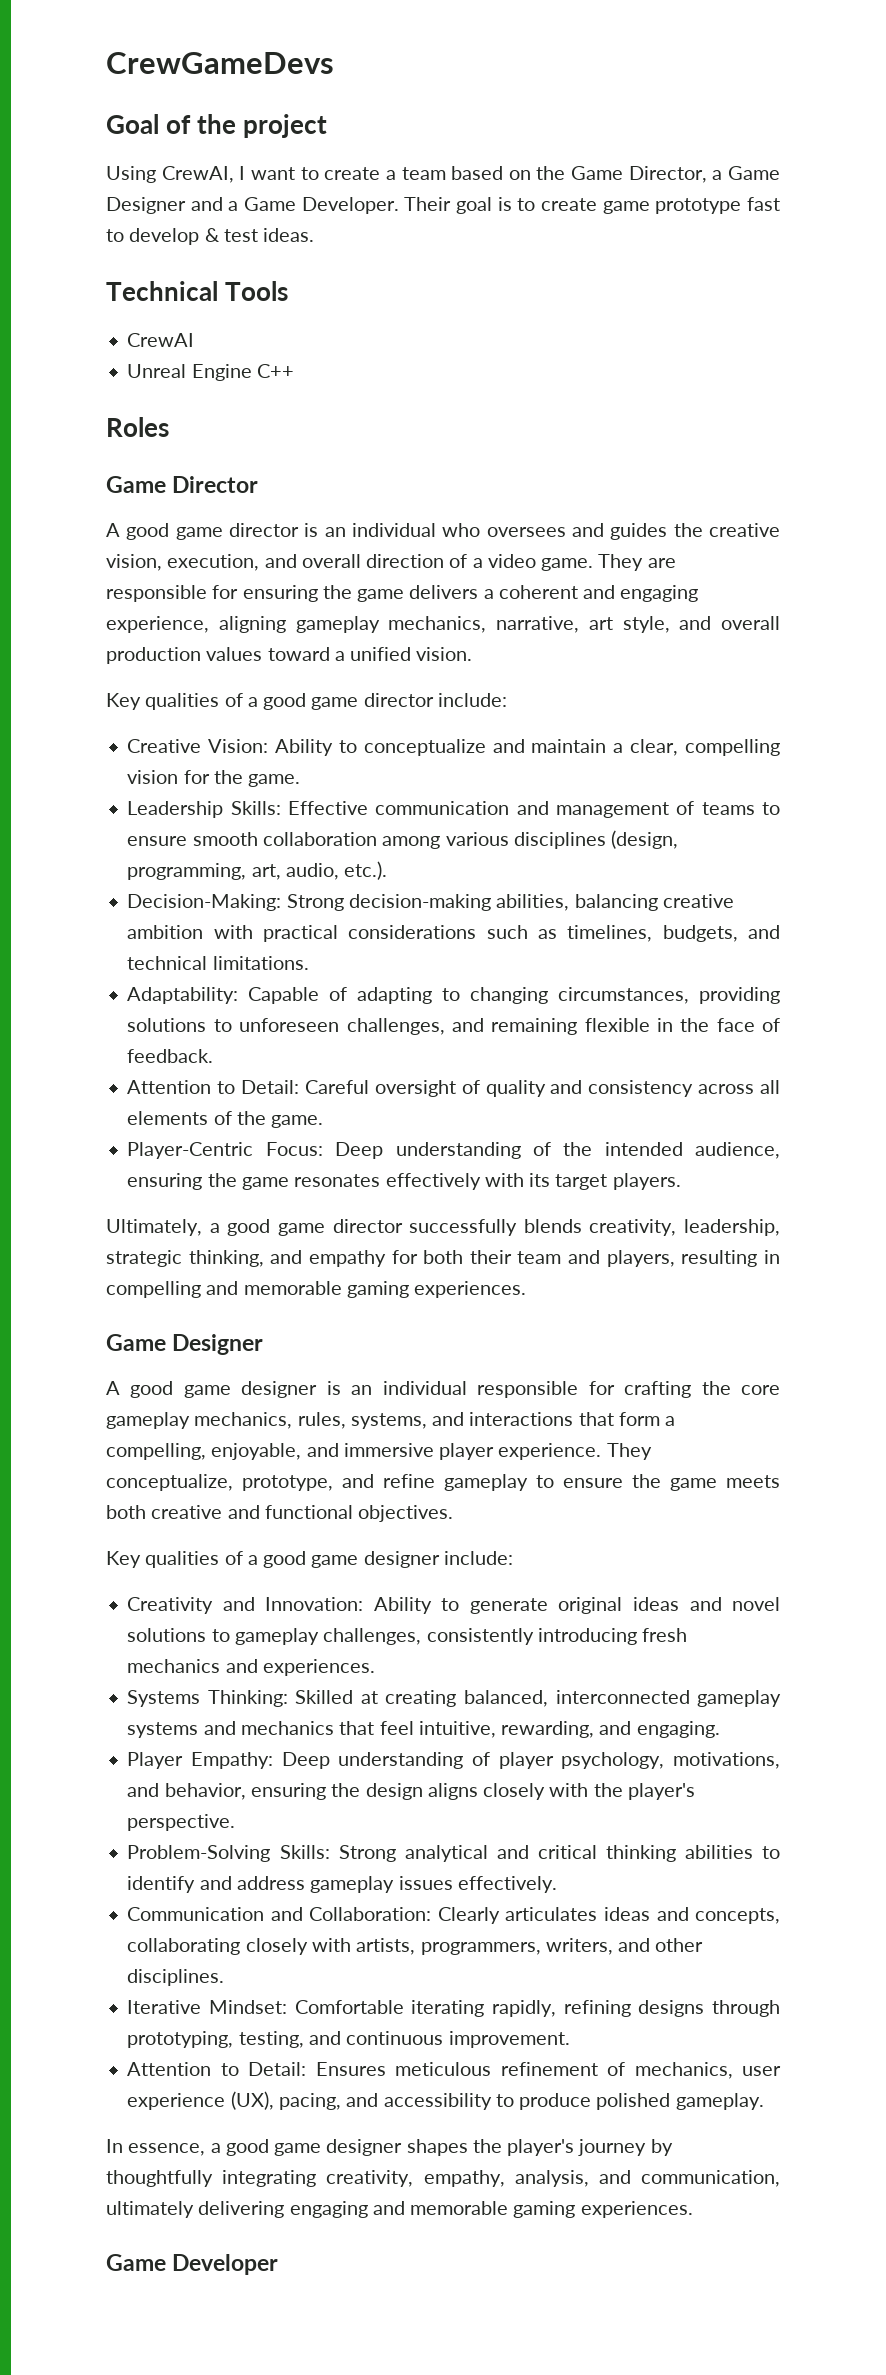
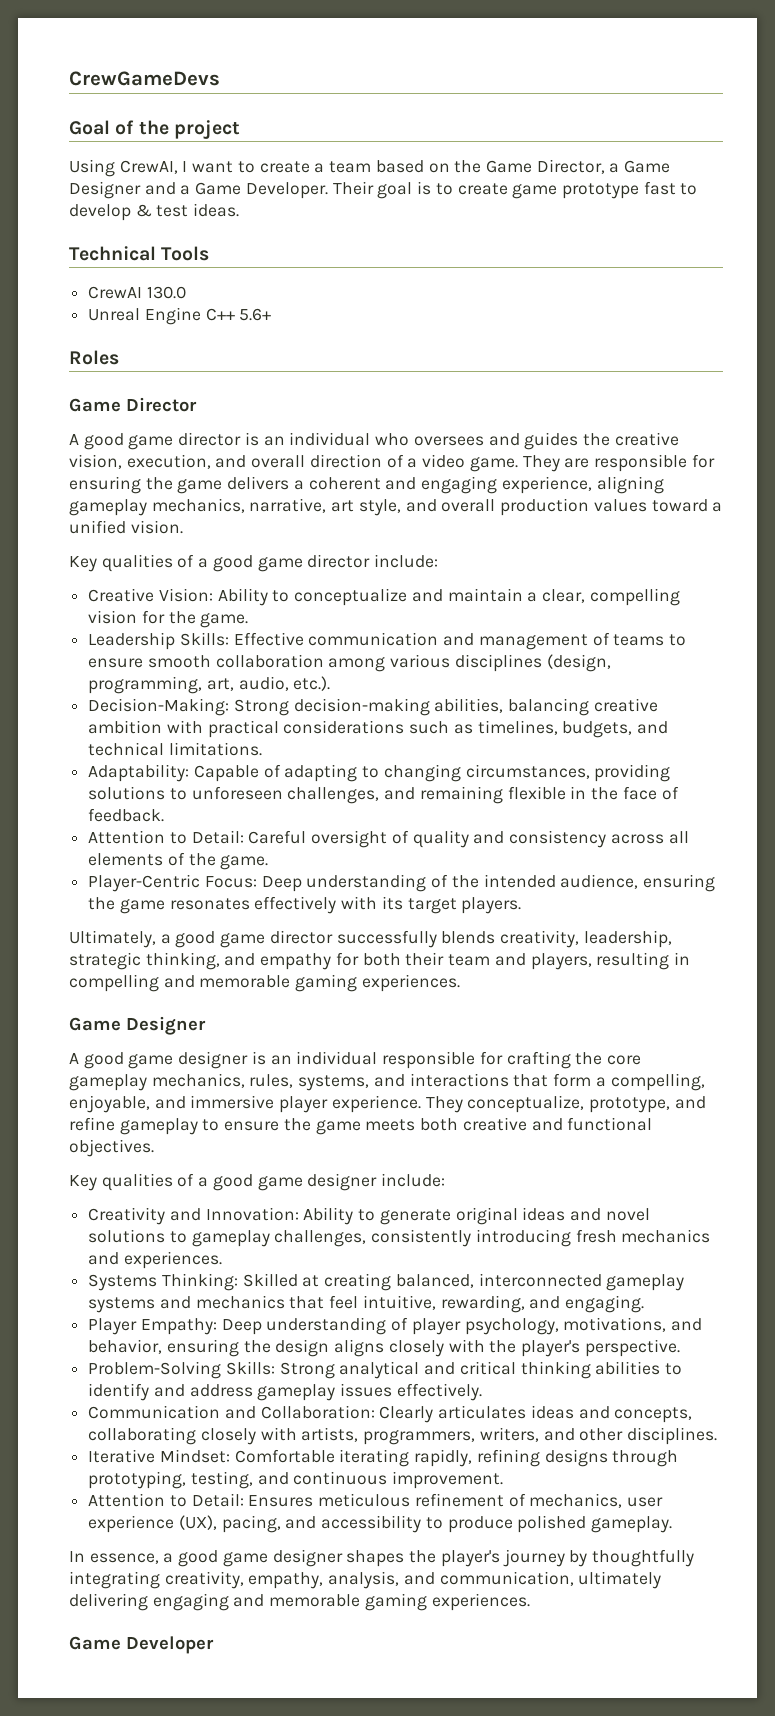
- CrewAI
+ CrewAI 130.0
- Unreal Engine C++
+ Unreal Engine C++ 5.6+

